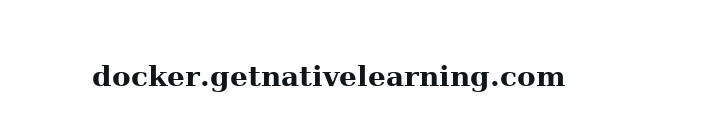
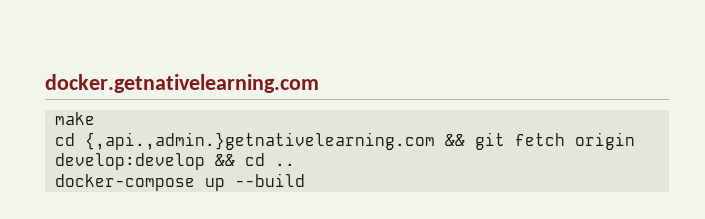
+ make
+ cd {,api.,admin.}getnativelearning.com && git fetch origin develop:develop && cd ..
+ docker-compose up --build

